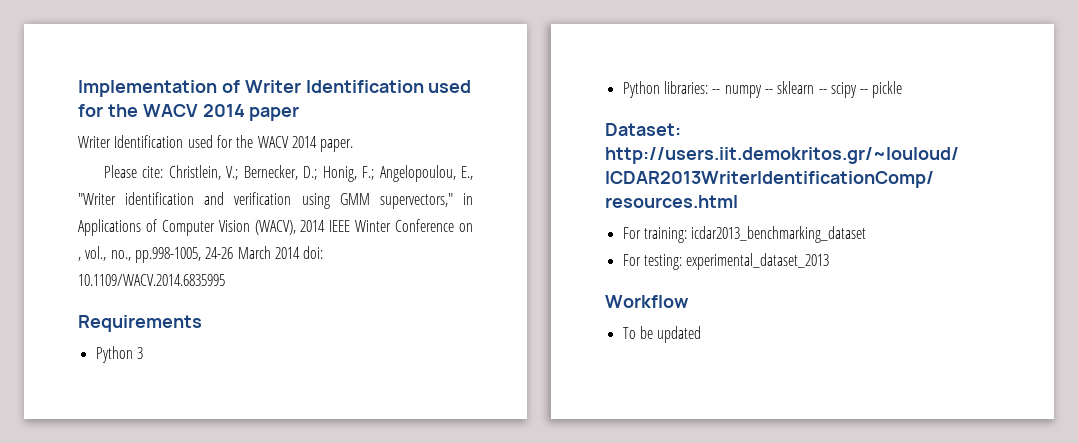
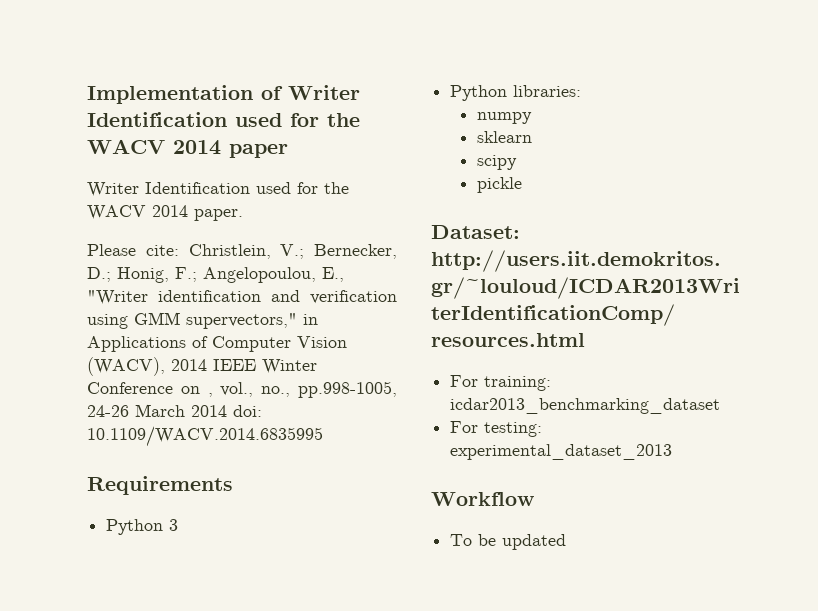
- Python libraries: -- numpy -- sklearn -- scipy -- pickle
+ Python libraries:
+ numpy
+ sklearn
+ scipy
+ pickle

